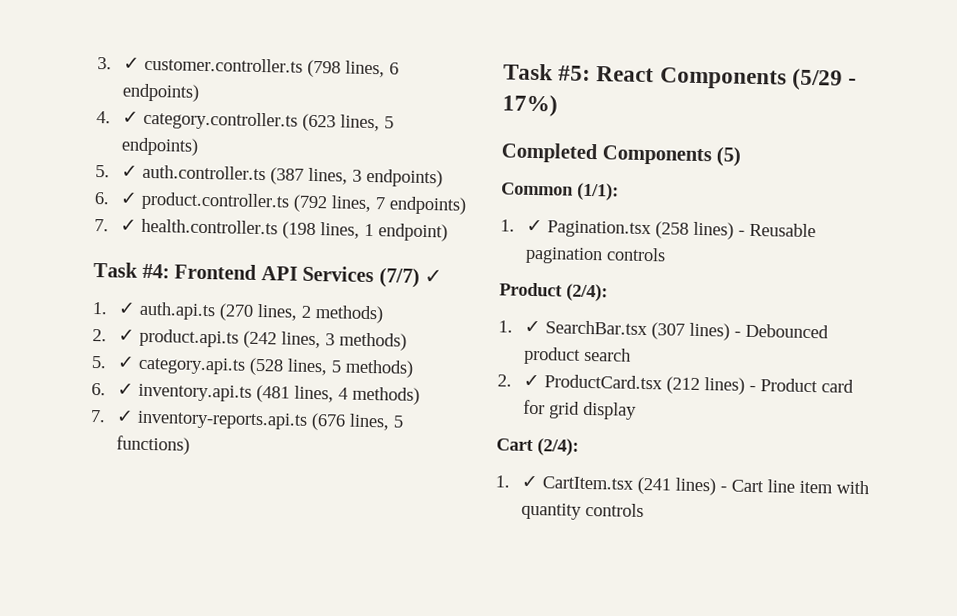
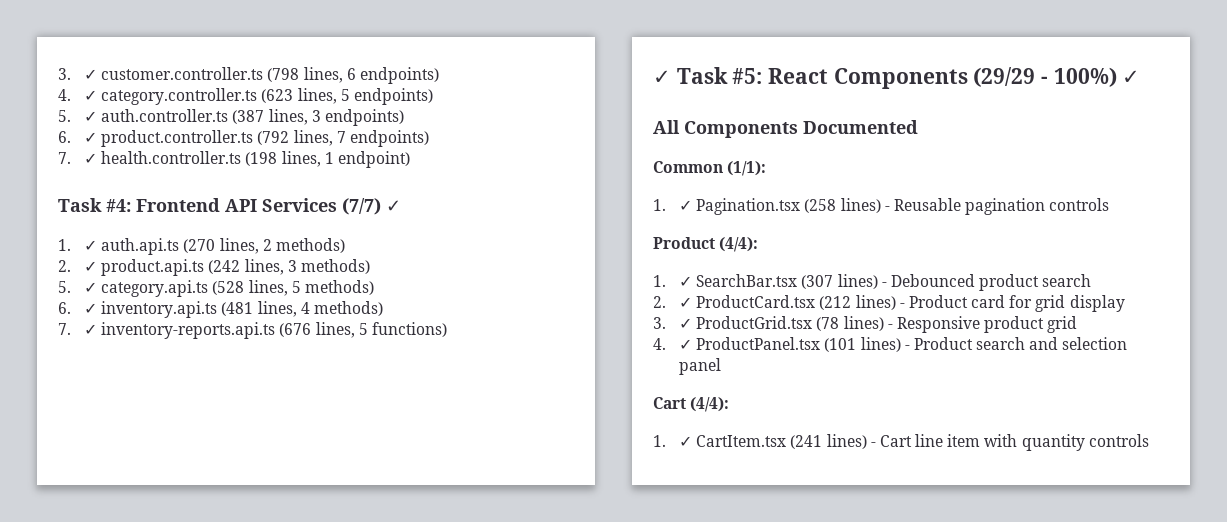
- Task #5: React Components (5/29 - 17%)
- Completed Components (5)
+ ✓ Task #5: React Components (29/29 - 100%) ✓
+ All Components Documented
- Product (2/4):
+ Product (4/4):
- Cart (2/4):
+ 3. ✓ ProductGrid.tsx (78 lines) - Responsive product grid
+ 4. ✓ ProductPanel.tsx (101 lines) - Product search and selection panel
+ Cart (4/4):

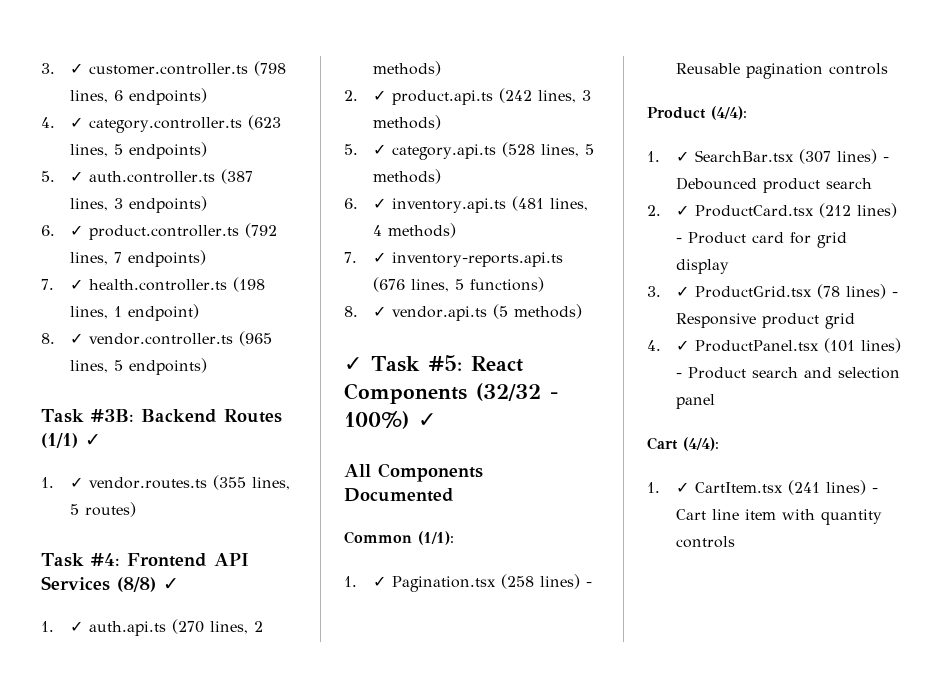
+ 8. ✓ vendor.controller.ts (965 lines, 5 endpoints)
+ Task #3B: Backend Routes (1/1) ✓
+ 1. ✓ vendor.routes.ts (355 lines, 5 routes)
- Task #4: Frontend API Services (7/7) ✓
+ Task #4: Frontend API Services (8/8) ✓
+ 8. ✓ vendor.api.ts (5 methods)
- ✓ Task #5: React Components (29/29 - 100%) ✓
+ ✓ Task #5: React Components (32/32 - 100%) ✓

